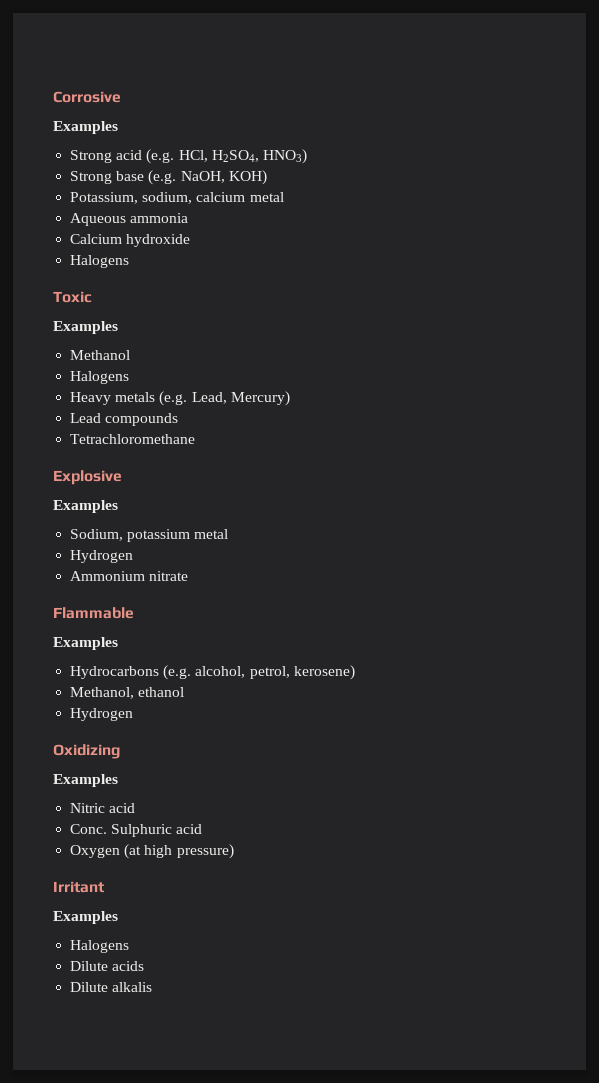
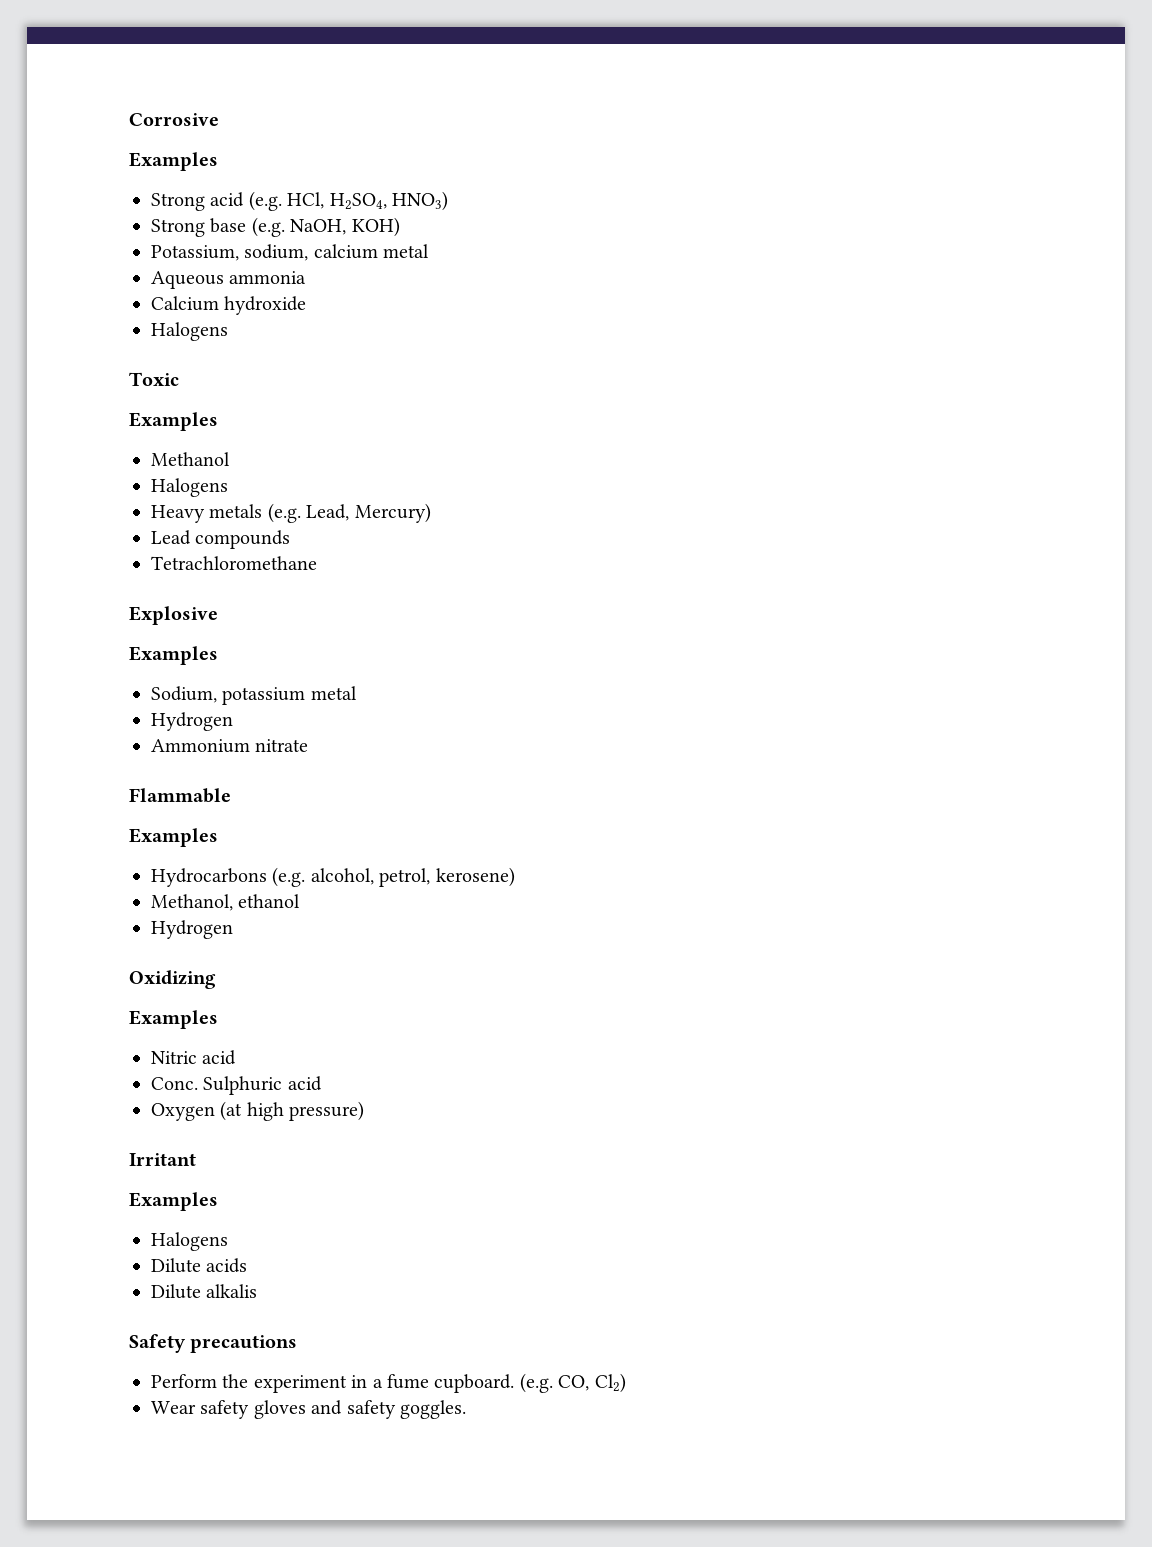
+ Safety precautions
+ Perform the experiment in a fume cupboard. (e.g. CO, Cl2)
+ Wear safety gloves and safety goggles.

